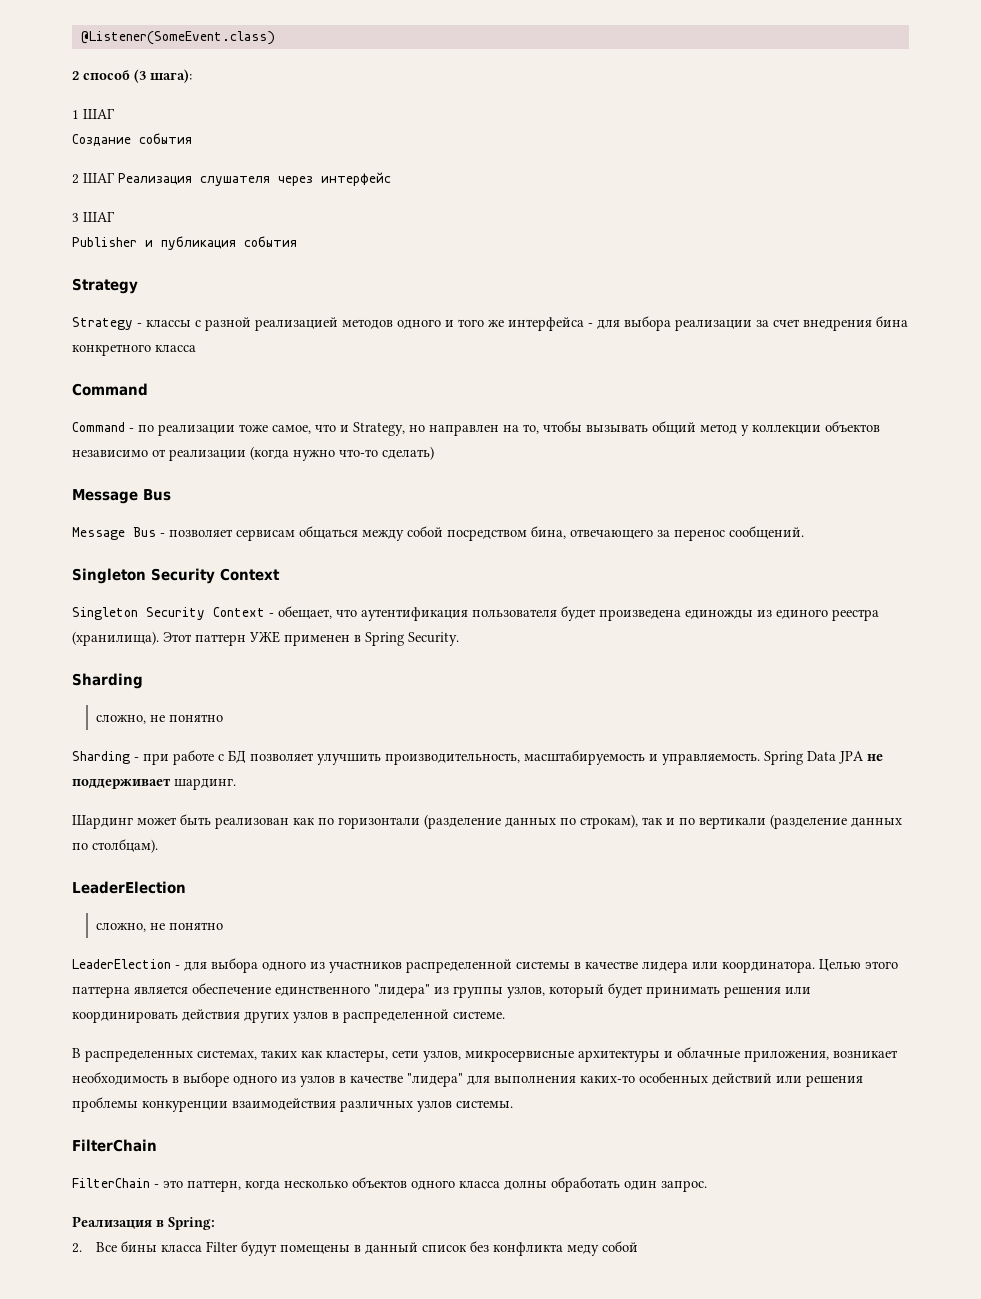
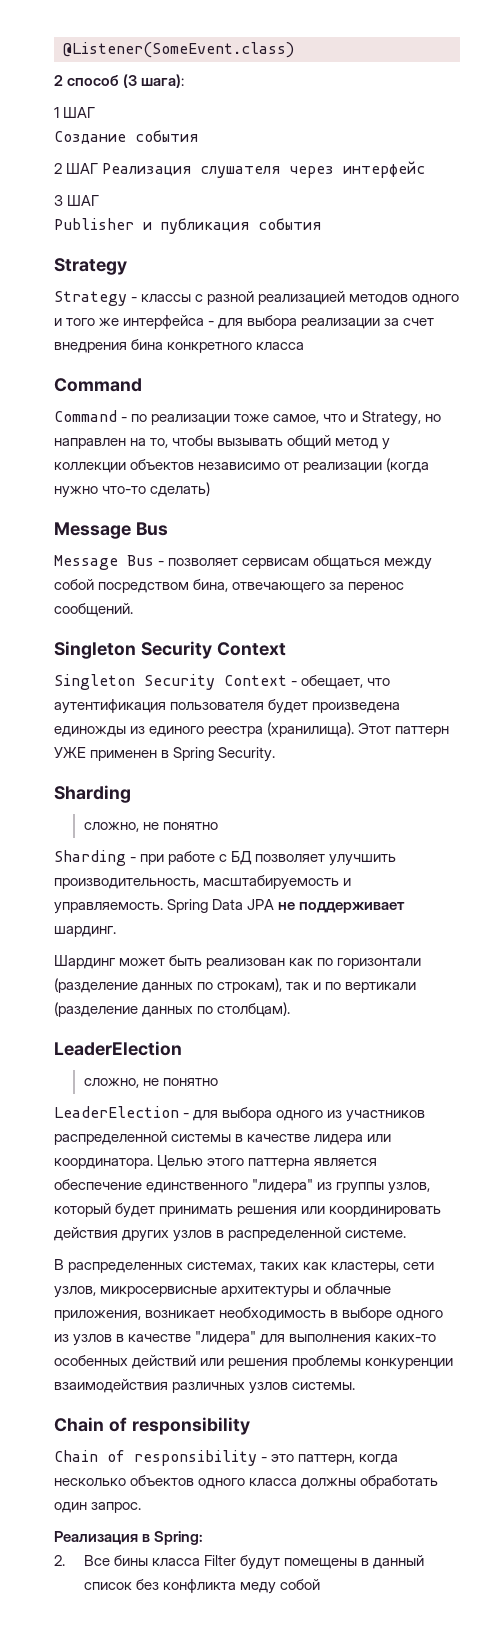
  В распределенных системах, таких как кластеры, сети узлов, микросервисные архитектуры и облачные приложения, возникает необходимость в выборе одного из узлов в качестве "лидера" для выполнения каких-то особенных действий или решения проблемы конкуренции взаимодействия различных узлов системы.
- FilterChain
- FilterChain - это паттерн, когда несколько объектов одного класса долны обработать один запрос.
+ Chain of responsibility
+ Chain of responsibility - это паттерн, когда несколько объектов одного класса должны обработать один запрос.

